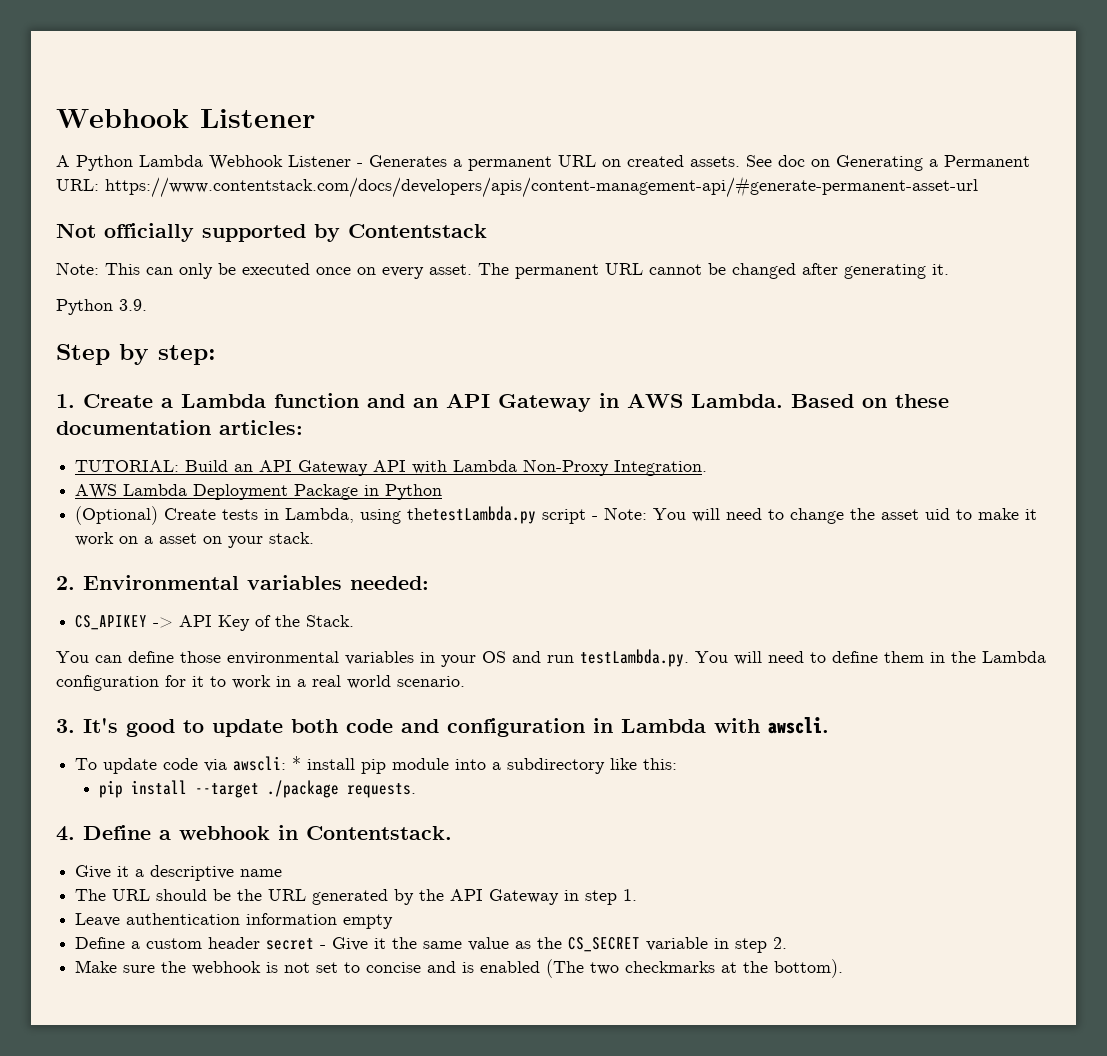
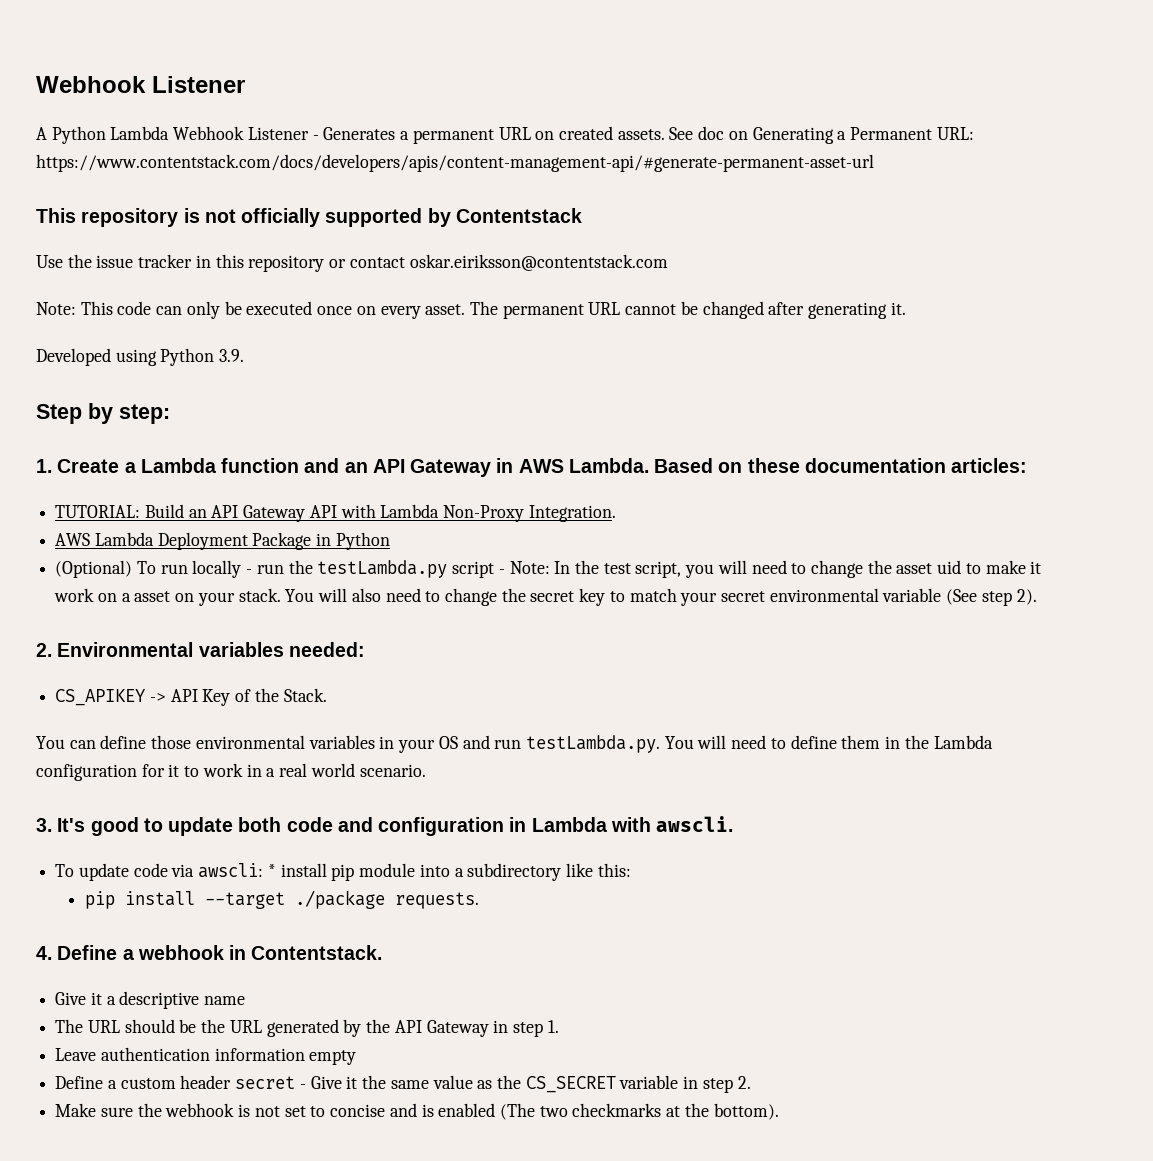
- Not officially supported by Contentstack
+ This repository is not officially supported by Contentstack
+ Use the issue tracker in this repository or contact oskar.eiriksson@contentstack.com
- Note: This can only be executed once on every asset.
+ Note: This code can only be executed once on every asset.
- Python 3.9.
+ Developed using Python 3.9.
- (Optional) Create tests in Lambda, using thetestLambda.py script - Note: You will need to change the asset uid to make it work on a asset on your stack.
+ (Optional) To run locally - run the testLambda.py script - Note: In the test script, you will need to change the asset uid to make it work on a asset on your stack. You will also need to change the secret key to match your secret environmental variable (See step 2).

